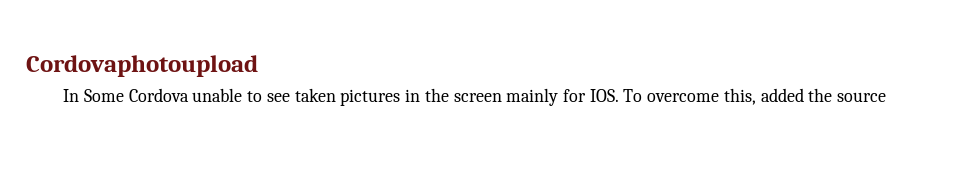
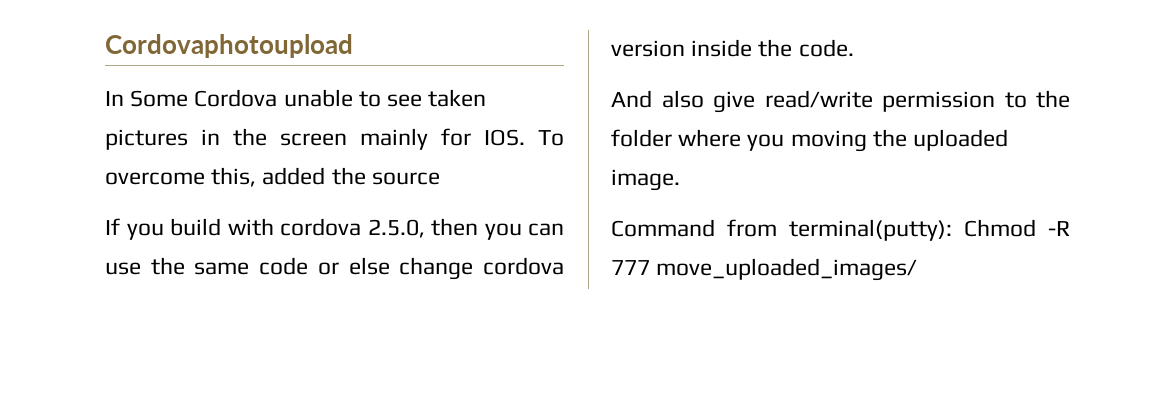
+ If you build with cordova 2.5.0, then you can use the same code or else change cordova version inside the code.
+ And also give read/write permission to the folder where you moving the uploaded image.
+ Command from terminal(putty): Chmod -R 777 move_uploaded_images/

